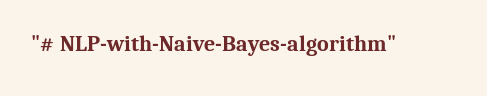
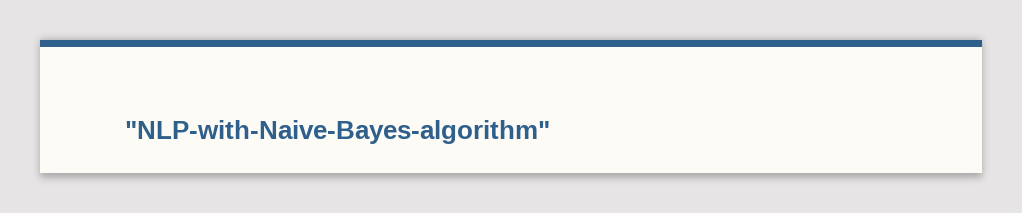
- "# NLP-with-Naive-Bayes-algorithm"
+ "NLP-with-Naive-Bayes-algorithm"

